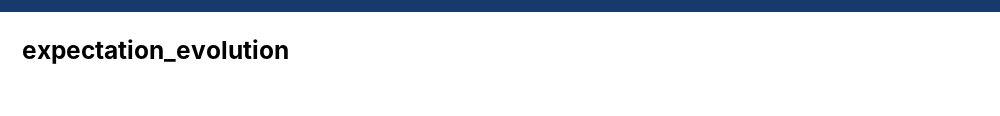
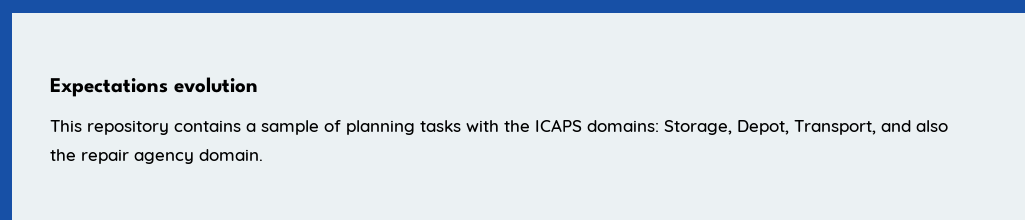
- expectation_evolution
+ Expectations evolution
+ This repository contains a sample of planning tasks with the ICAPS domains: Storage, Depot, Transport, and also the repair agency domain.

